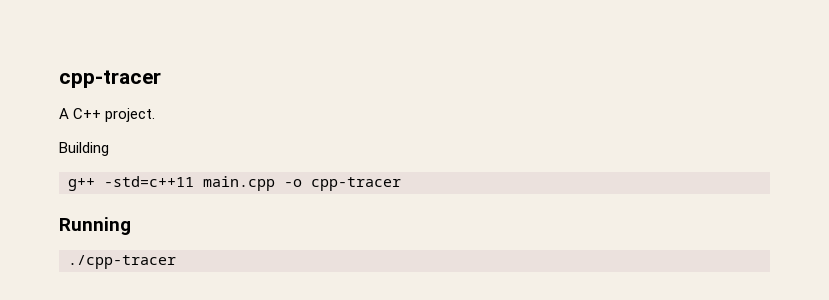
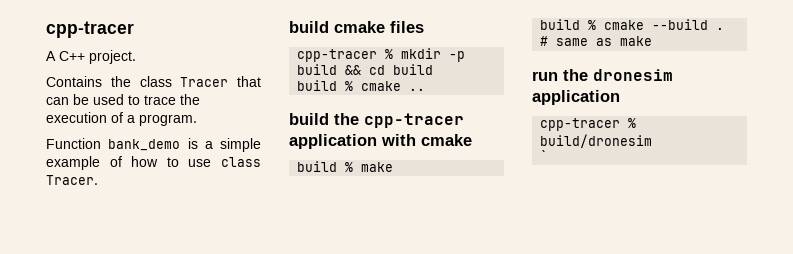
- Building
- g++ -std=c++11 main.cpp -o cpp-tracer
- Running
- ./cpp-tracer
+ Contains the class Tracer that can be used to trace the execution of a program.
+ Function bank_demo is a simple example of how to use class Tracer.
+ build cmake files
+ cpp-tracer % mkdir -p build && cd build
+ build % cmake ..
+ build the cpp-tracer application with cmake
+ build % make
+ build % cmake --build . # same as make
+ run the dronesim application
+ cpp-tracer % build/dronesim
+ `

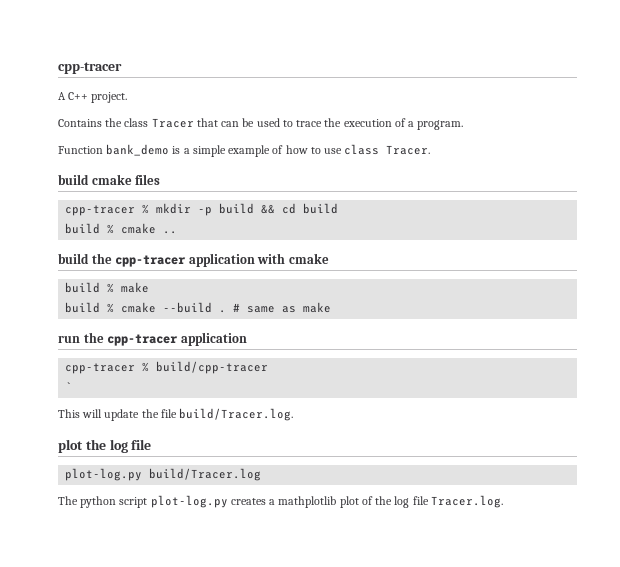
- run the dronesim application
+ run the cpp-tracer application
- cpp-tracer % build/dronesim
+ cpp-tracer % build/cpp-tracer
+ This will update the file build/Tracer.log.
+ plot the log file
+ plot-log.py build/Tracer.log
+ The python script plot-log.py creates a mathplotlib plot of the log file Tracer.log.

